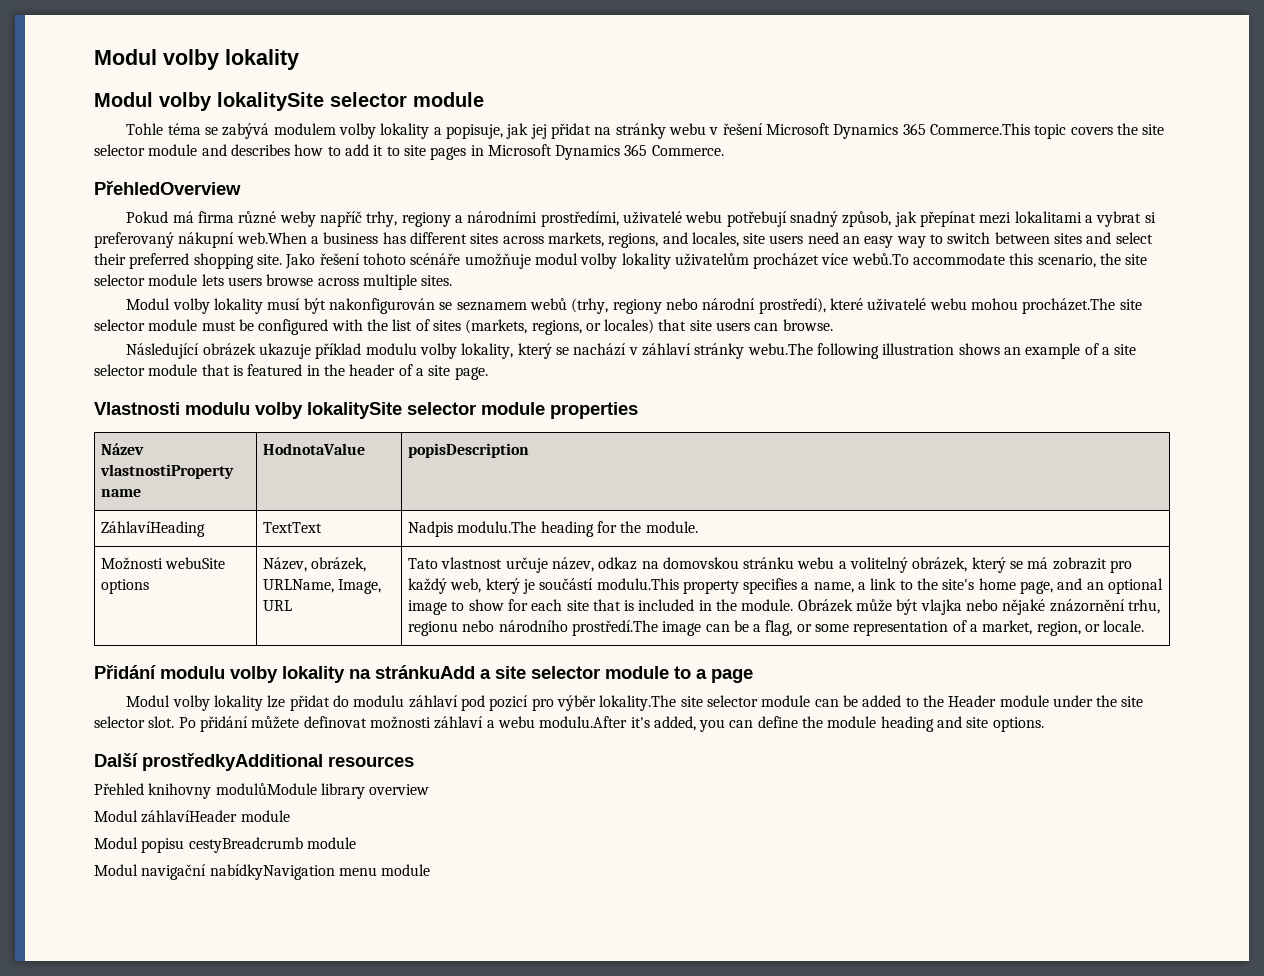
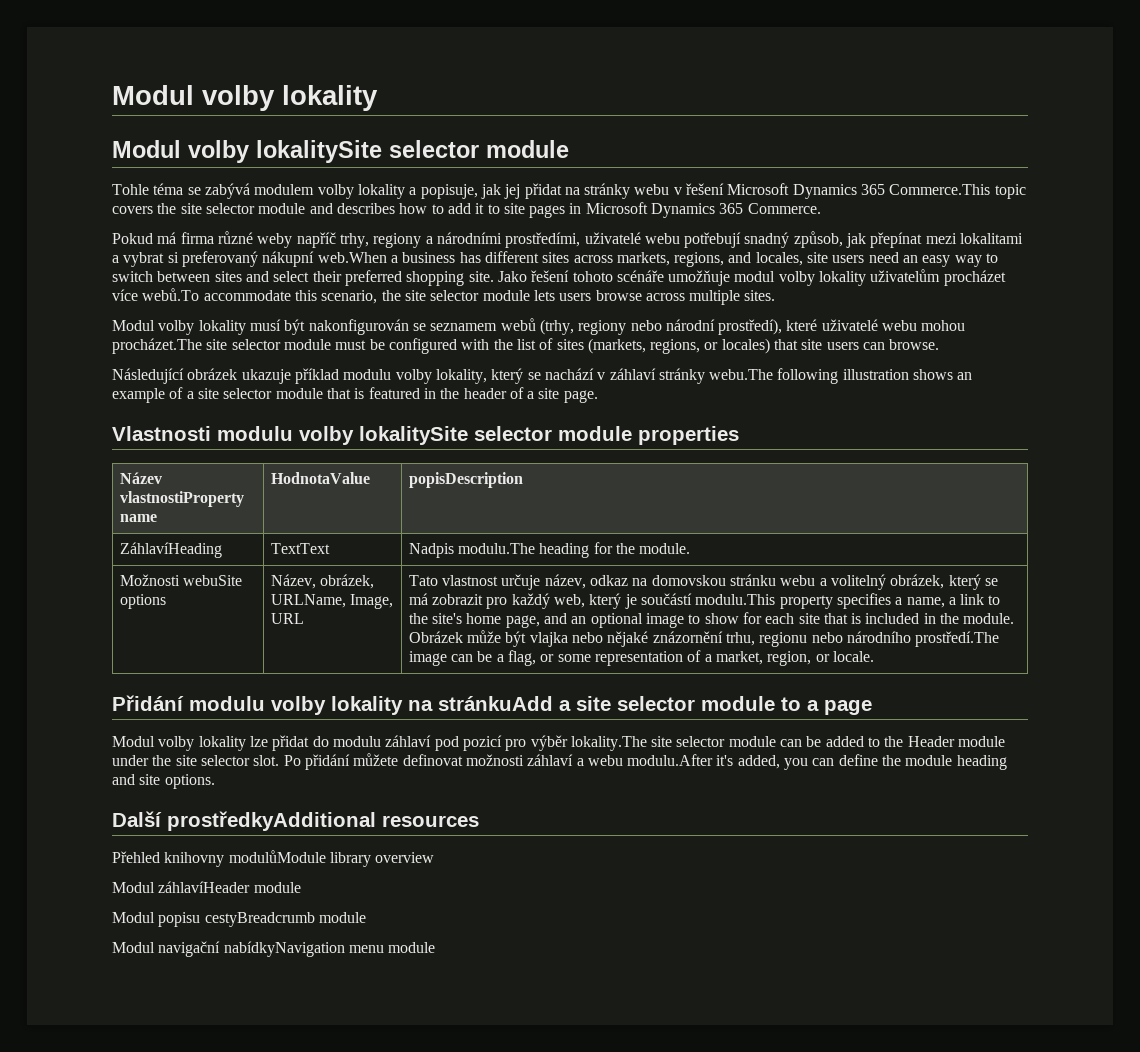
- PřehledOverview

